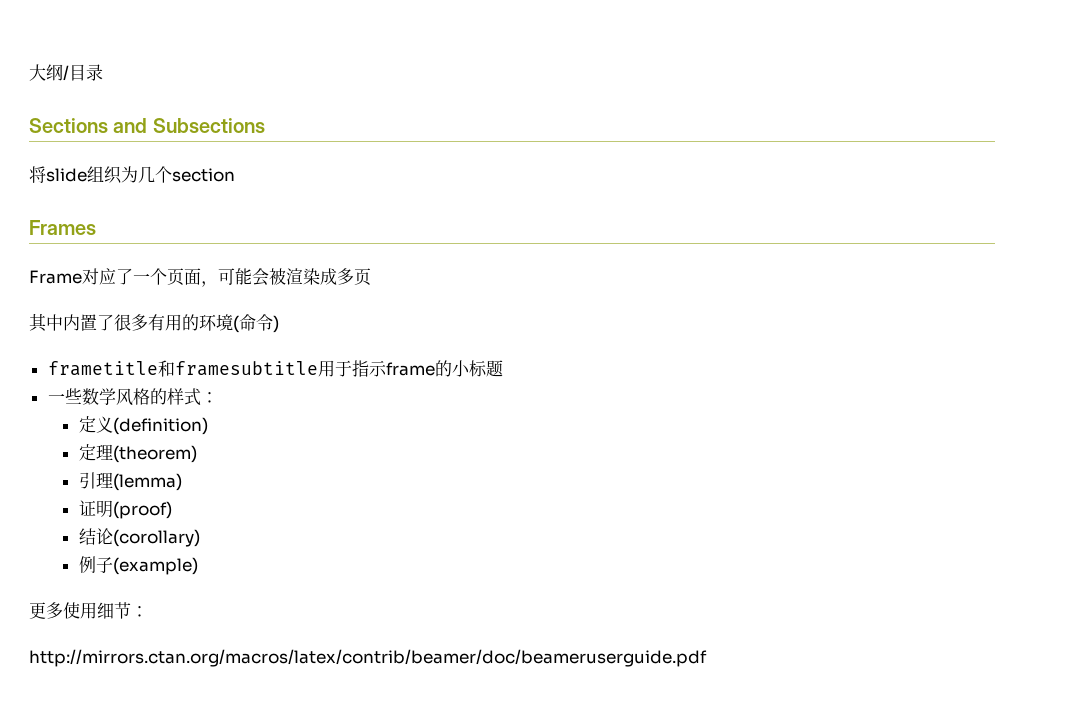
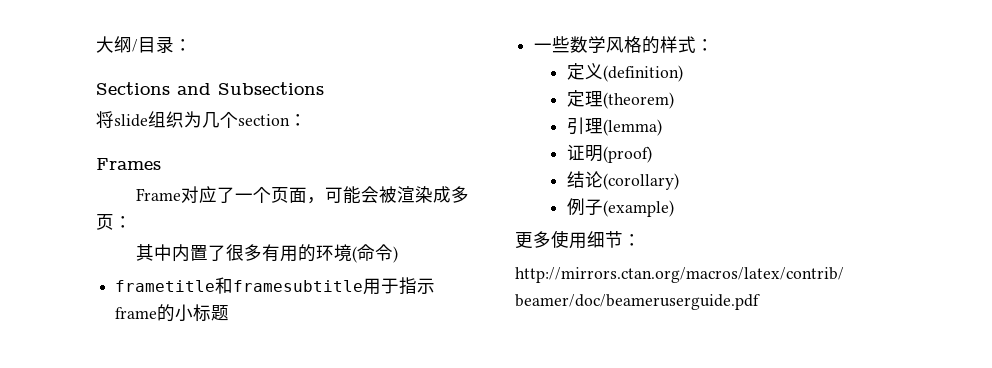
- 大纲/目录
+ 大纲/目录：
- 将slide组织为几个section
+ 将slide组织为几个section：
- Frame对应了一个页面，可能会被渲染成多页
+ Frame对应了一个页面，可能会被渲染成多页：

